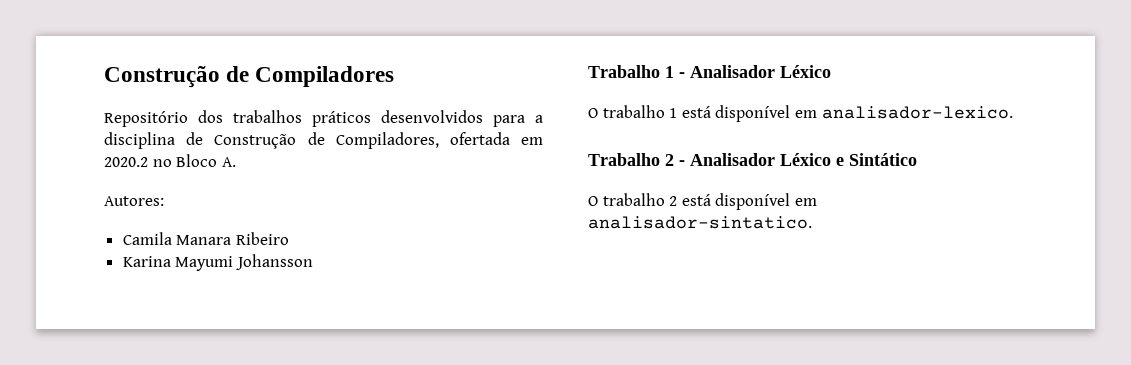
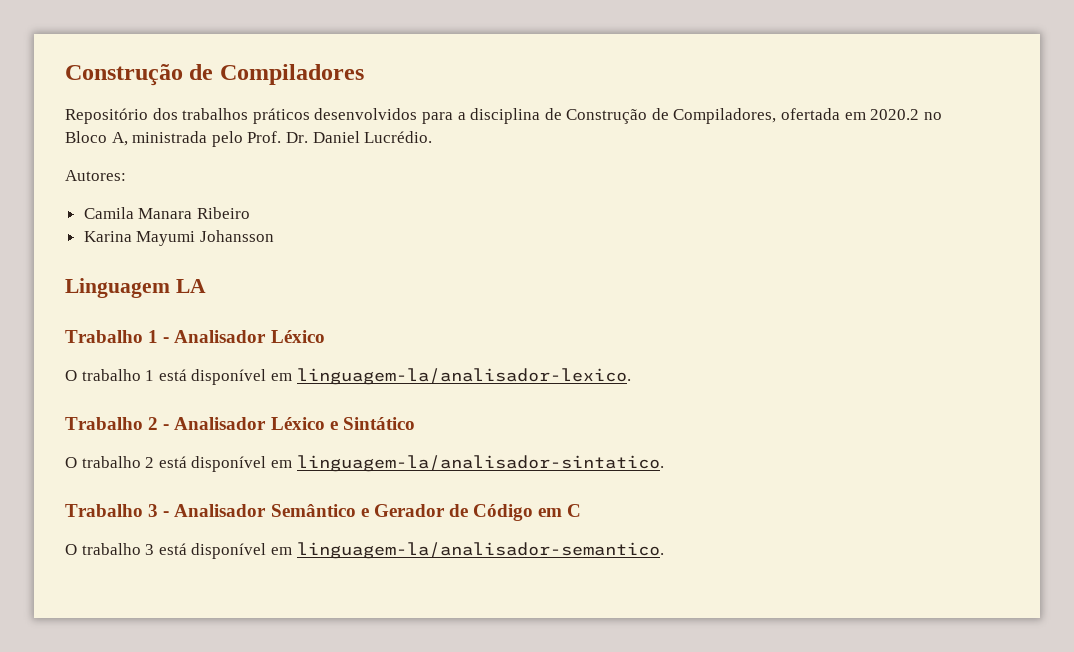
- Repositório dos trabalhos práticos desenvolvidos para a disciplina de Construção de Compiladores, ofertada em 2020.2 no Bloco A.
+ Repositório dos trabalhos práticos desenvolvidos para a disciplina de Construção de Compiladores, ofertada em 2020.2 no Bloco A, ministrada pelo Prof. Dr. Daniel Lucrédio.
+ Linguagem LA
- O trabalho 1 está disponível em analisador-lexico.
+ O trabalho 1 está disponível em linguagem-la/analisador-lexico.
- O trabalho 2 está disponível em analisador-sintatico.
+ O trabalho 2 está disponível em linguagem-la/analisador-sintatico.
+ Trabalho 3 - Analisador Semântico e Gerador de Código em C
+ O trabalho 3 está disponível em linguagem-la/analisador-semantico.

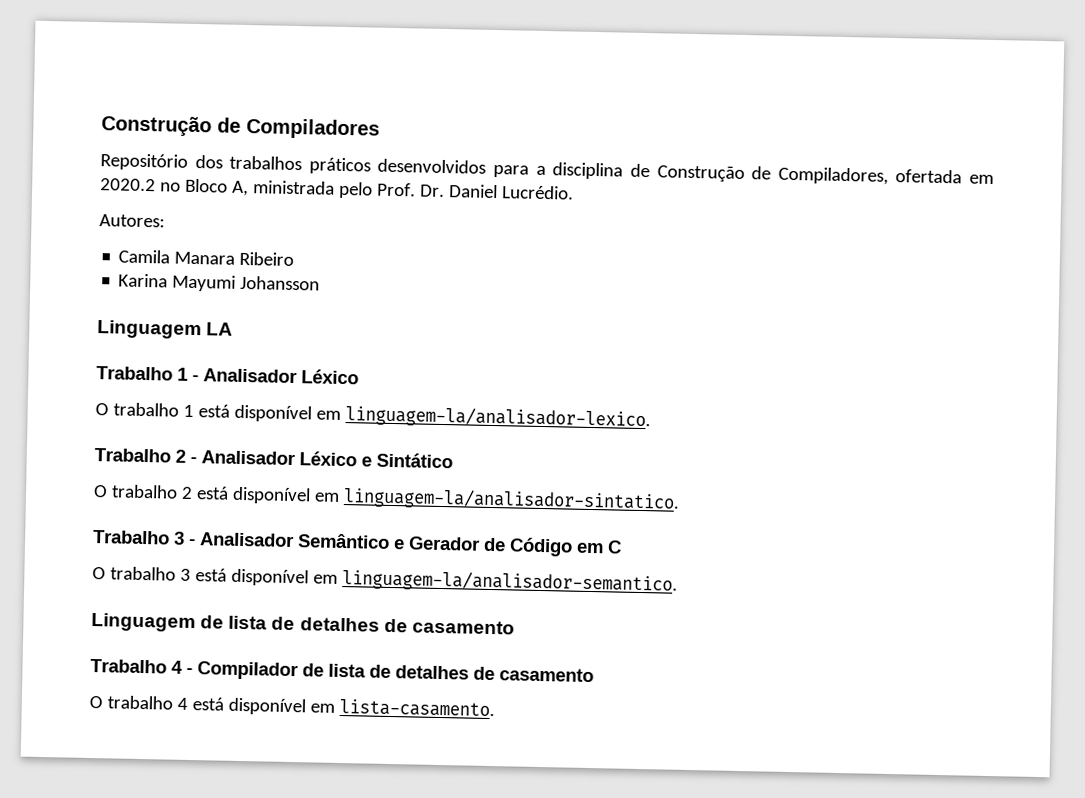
+ Linguagem de lista de detalhes de casamento
+ Trabalho 4 - Compilador de lista de detalhes de casamento
+ O trabalho 4 está disponível em lista-casamento.

